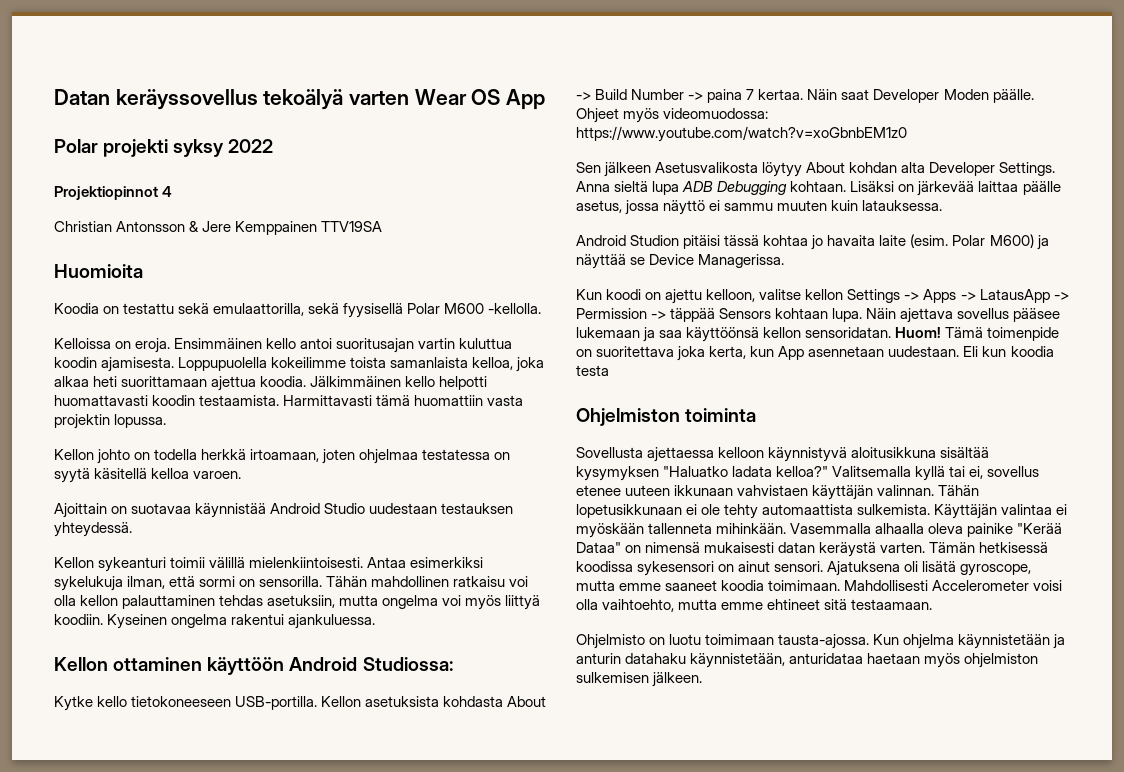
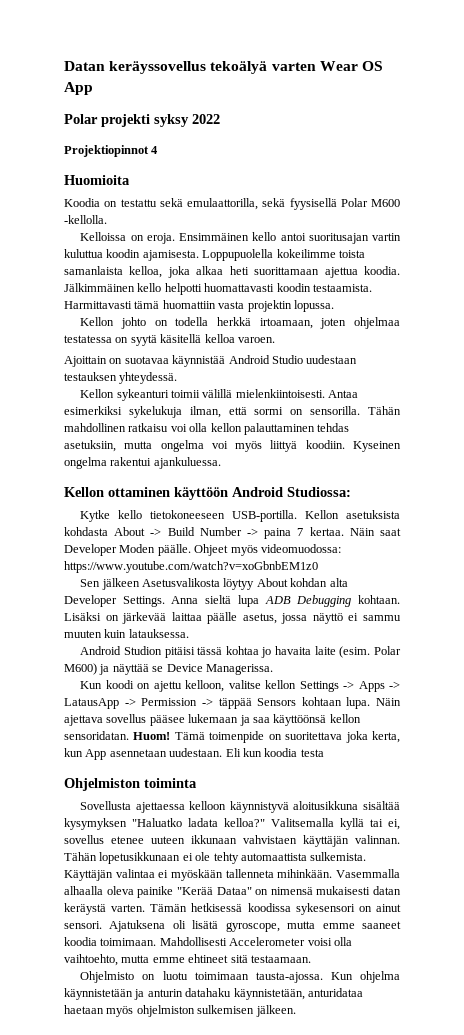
- Christian Antonsson & Jere Kemppainen TTV19SA

